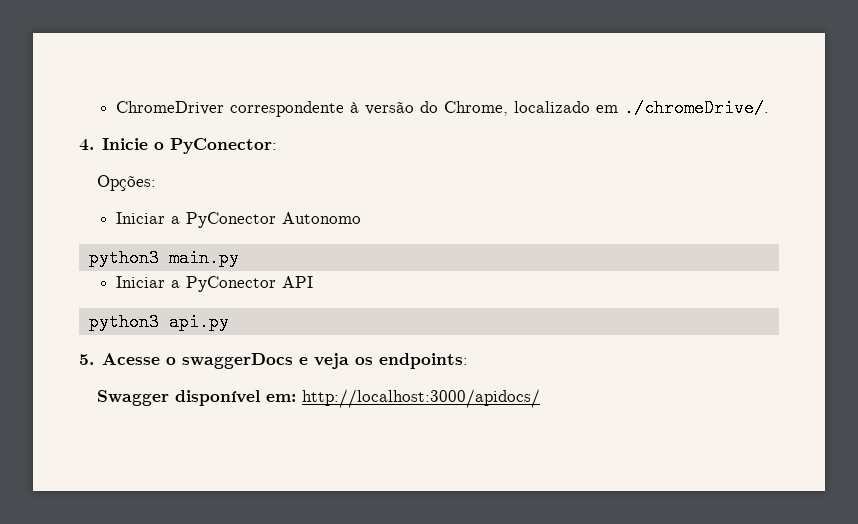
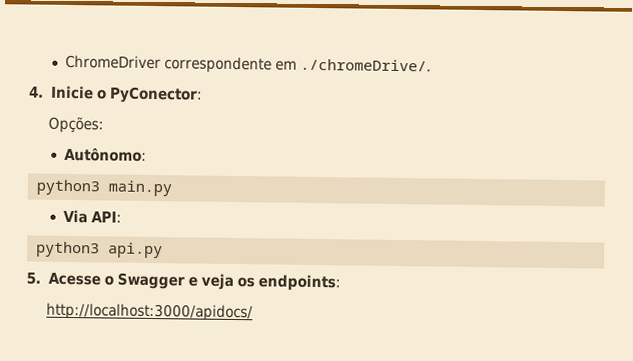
- ChromeDriver correspondente à versão do Chrome, localizado em ./chromeDrive/.
+ ChromeDriver correspondente em ./chromeDrive/.
- Iniciar a PyConector Autonomo
+ Autônomo:
  python3 main.py
- Iniciar a PyConector API
+ Via API:
- 5. Acesse o swaggerDocs e veja os endpoints:
+ 5. Acesse o Swagger e veja os endpoints:
- Swagger disponível em: http://localhost:3000/apidocs/
+ http://localhost:3000/apidocs/

